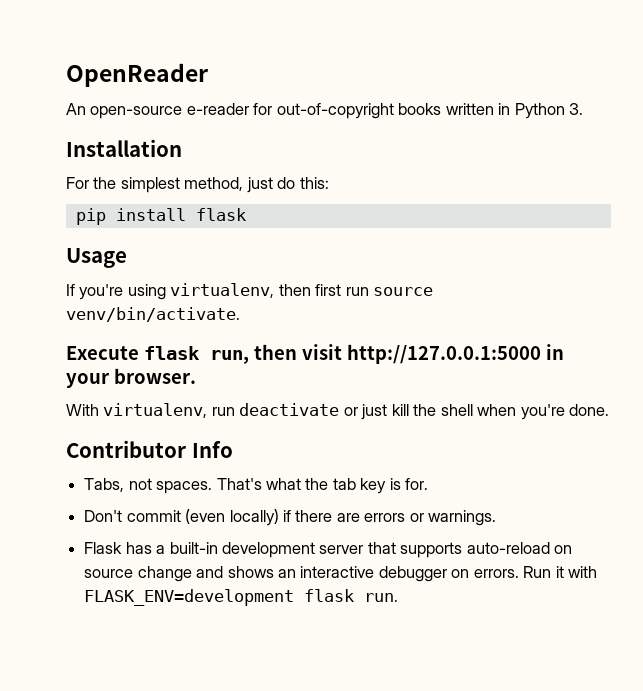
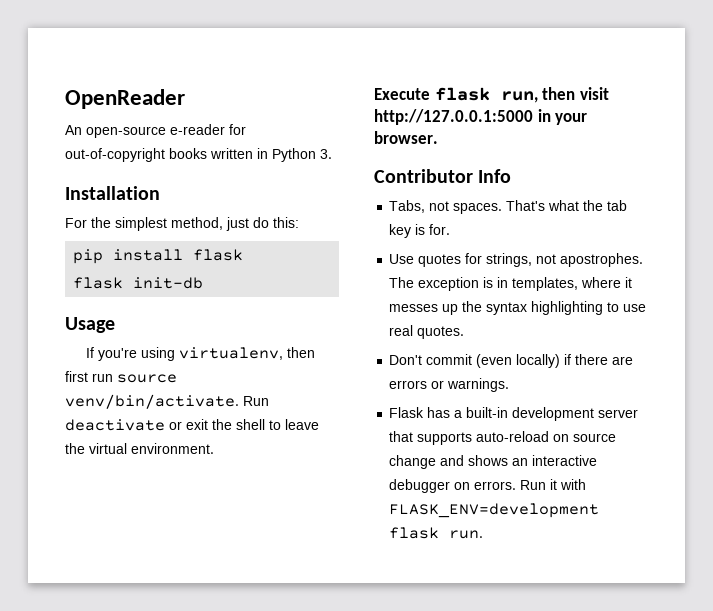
+ flask init-db
+ Run deactivate or exit the shell to leave the virtual environment.
- With virtualenv, run deactivate or just kill the shell when you're done.
+ Use quotes for strings, not apostrophes. The exception is in templates, where it messes up the syntax highlighting to use real quotes.

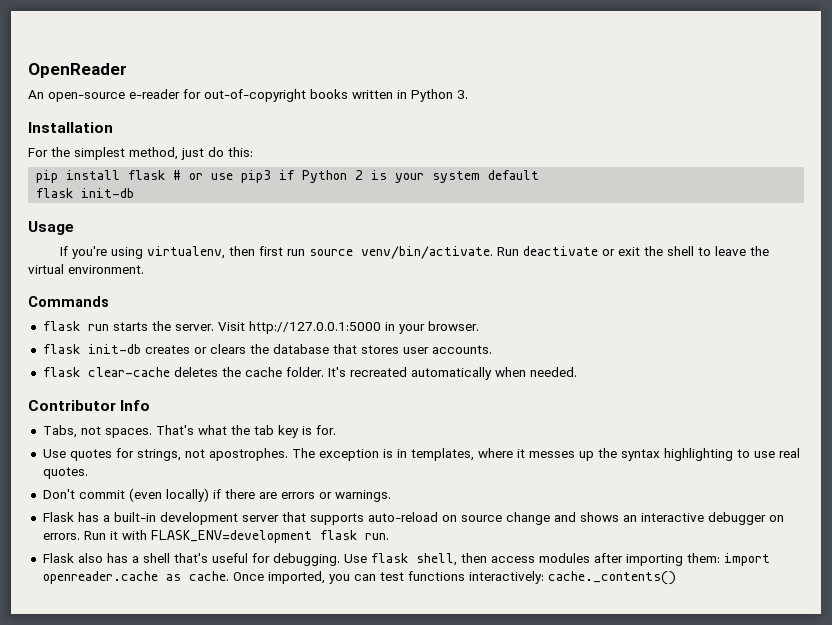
- pip install flask
+ pip install flask # or use pip3 if Python 2 is your system default
- Execute flask run, then visit http://127.0.0.1:5000 in your browser.
+ Commands
+ flask run starts the server. Visit http://127.0.0.1:5000 in your browser.
+ flask init-db creates or clears the database that stores user accounts.
+ flask clear-cache deletes the cache folder. It's recreated automatically when needed.
+ Flask also has a shell that's useful for debugging. Use flask shell, then access modules after importing them: import openreader.cache as cache. Once imported, you can test functions interactively: cache._contents()

